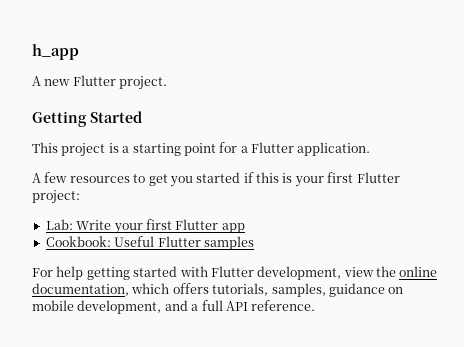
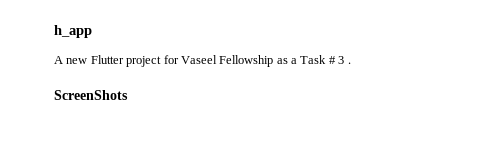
- A new Flutter project.
- Getting Started
- This project is a starting point for a Flutter application.
- A few resources to get you started if this is your first Flutter project:
- Lab: Write your first Flutter app
- Cookbook: Useful Flutter samples
- For help getting started with Flutter development, view the online documentation, which offers tutorials, samples, guidance on mobile development, and a full API reference.
+ A new Flutter project for Vaseel Fellowship as a Task # 3 .
+ ScreenShots

